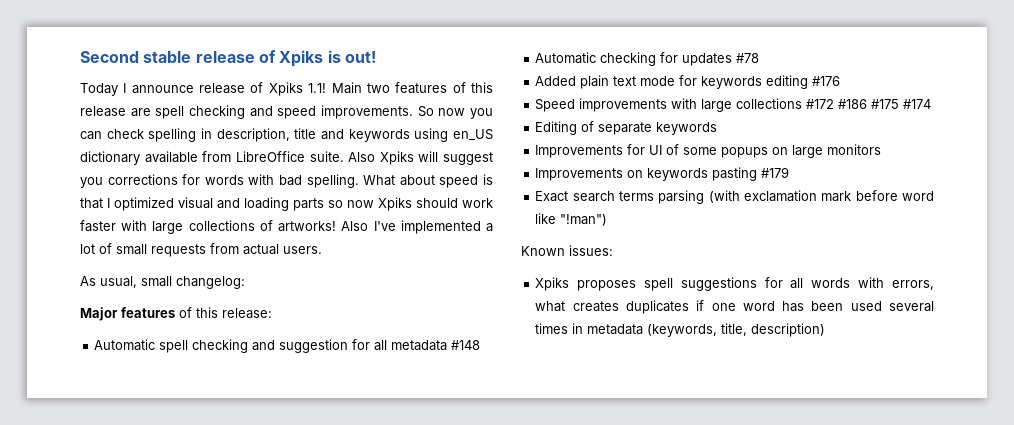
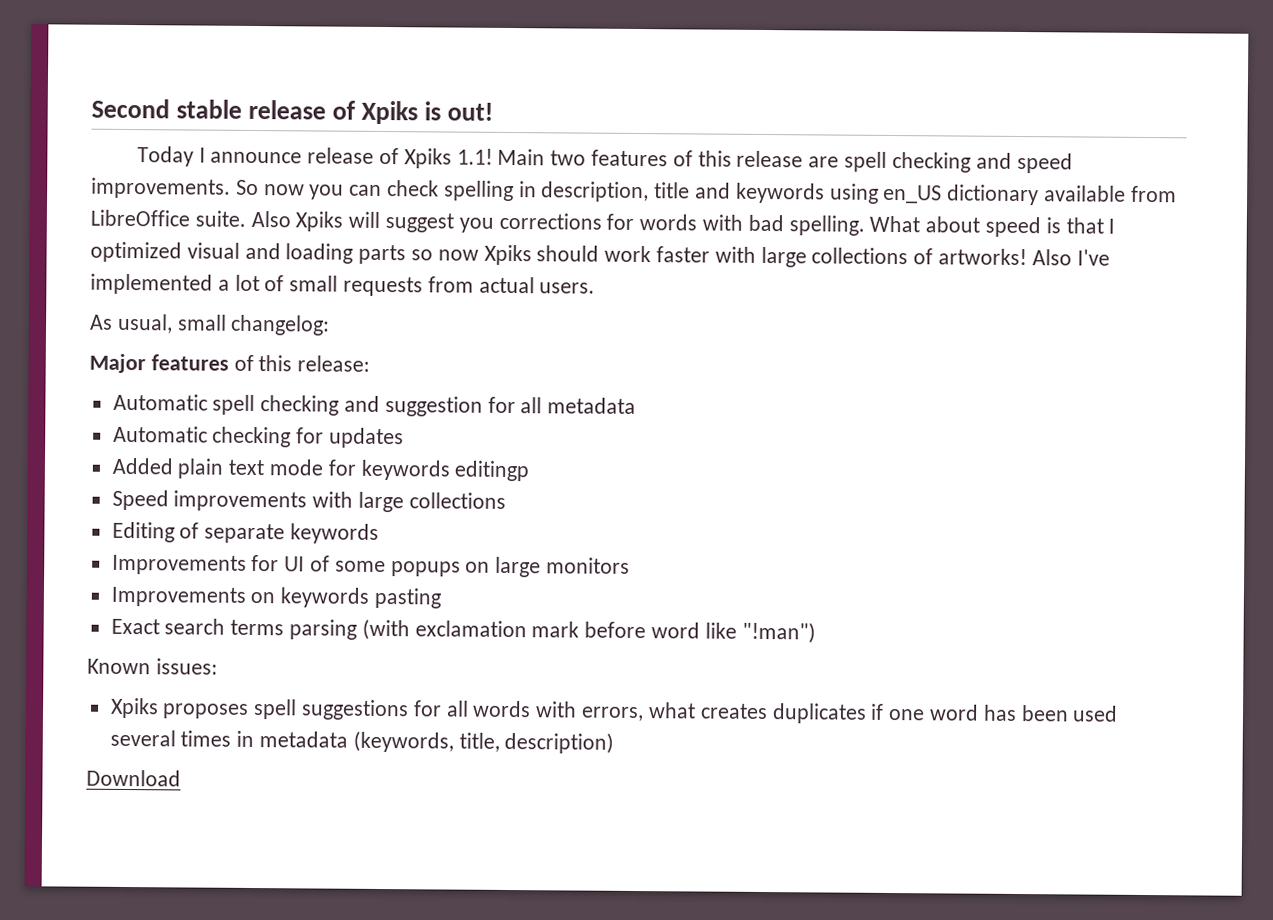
- Automatic spell checking and suggestion for all metadata #148
+ Automatic spell checking and suggestion for all metadata
- Automatic checking for updates #78
+ Automatic checking for updates
- Added plain text mode for keywords editing #176
+ Added plain text mode for keywords editingp
- Speed improvements with large collections #172 #186 #175 #174
+ Speed improvements with large collections
- Improvements on keywords pasting #179
+ Improvements on keywords pasting
+ Download

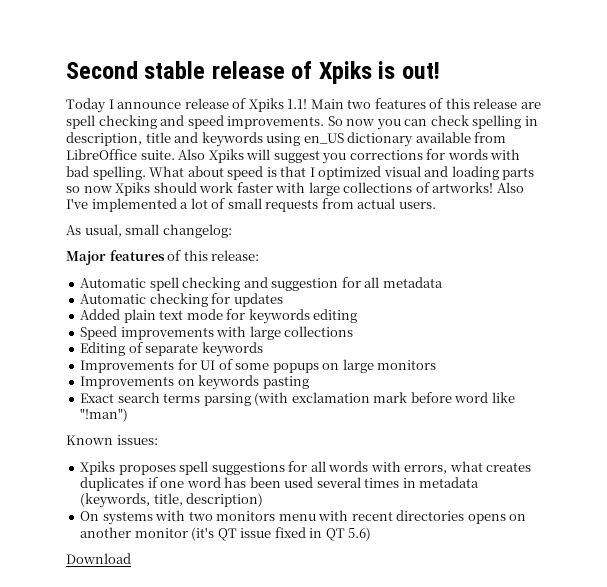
- Added plain text mode for keywords editingp
+ Added plain text mode for keywords editing
+ On systems with two monitors menu with recent directories opens on another monitor (it's QT issue fixed in QT 5.6)

